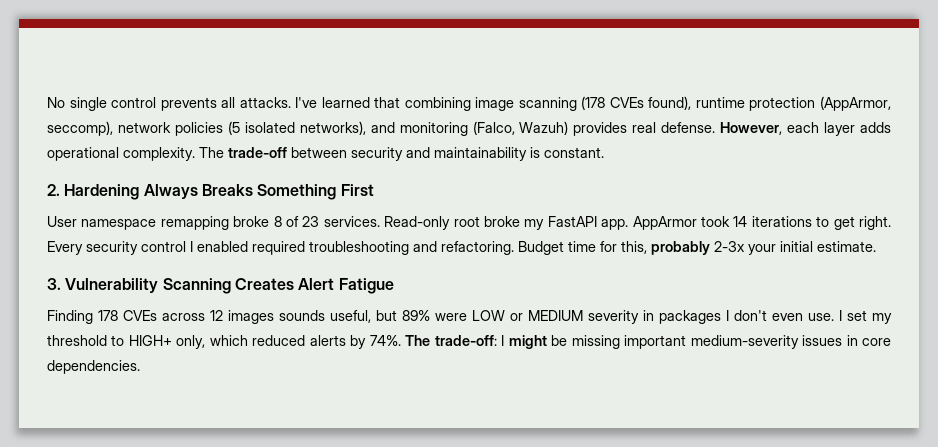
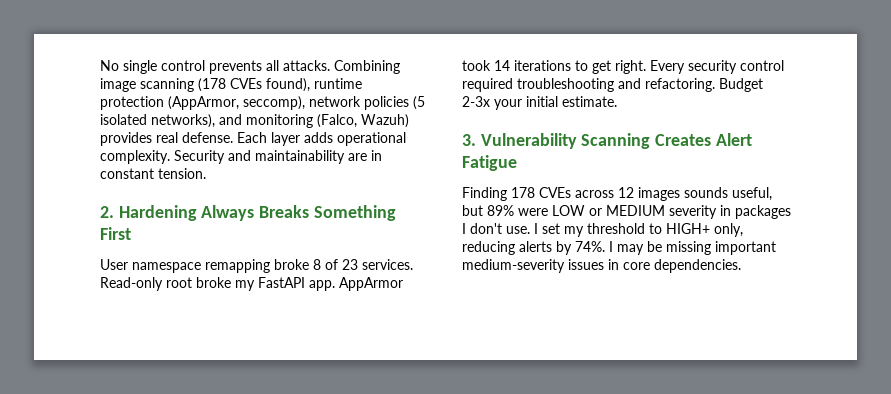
- I've learned that combining image scanning (178 CVEs found), runtime protection (AppArmor, seccomp), network policies (5 isolated networks), and monitoring (Falco, Wazuh) provides real defense.
+ Combining image scanning (178 CVEs found), runtime protection (AppArmor, seccomp), network policies (5 isolated networks), and monitoring (Falco, Wazuh) provides real defense.
- However, each layer adds operational complexity.
+ Each layer adds operational complexity.
- The trade-off between security and maintainability is constant.
+ Security and maintainability are in constant tension.
- Every security control I enabled required troubleshooting and refactoring.
+ Every security control required troubleshooting and refactoring.
- Budget time for this, probably 2-3x your initial estimate.
+ Budget 2-3x your initial estimate.
- Finding 178 CVEs across 12 images sounds useful, but 89% were LOW or MEDIUM severity in packages I don't even use.
+ Finding 178 CVEs across 12 images sounds useful, but 89% were LOW or MEDIUM severity in packages I don't use.
- I set my threshold to HIGH+ only, which reduced alerts by 74%.
+ I set my threshold to HIGH+ only, reducing alerts by 74%.
- The trade-off: I might be missing important medium-severity issues in core dependencies.
+ I may be missing important medium-severity issues in core dependencies.

